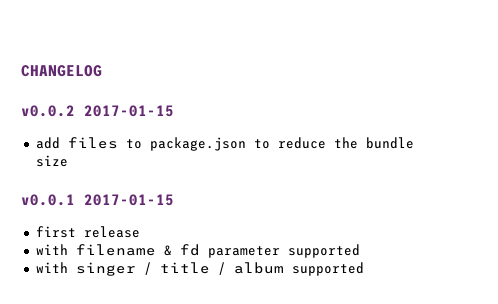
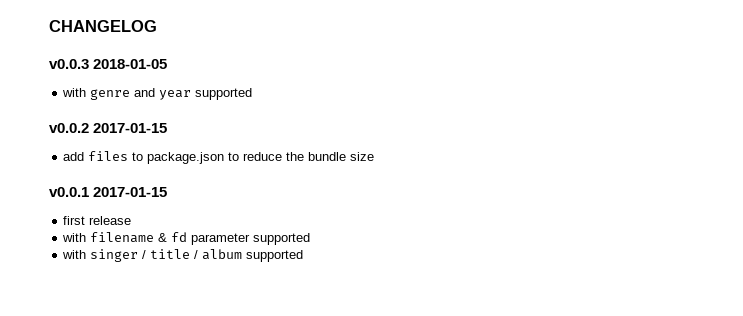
+ v0.0.3 2018-01-05
+ with genre and year supported

